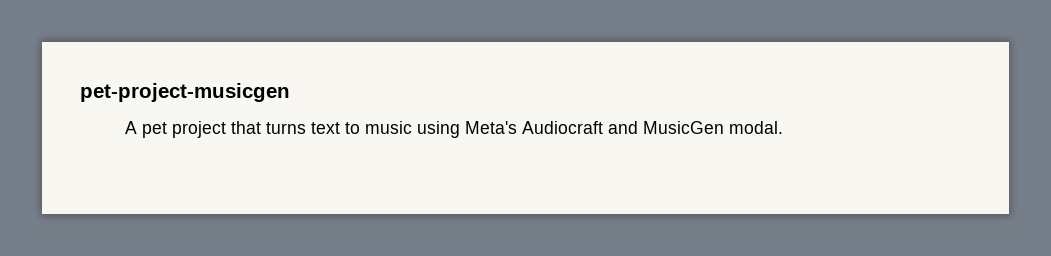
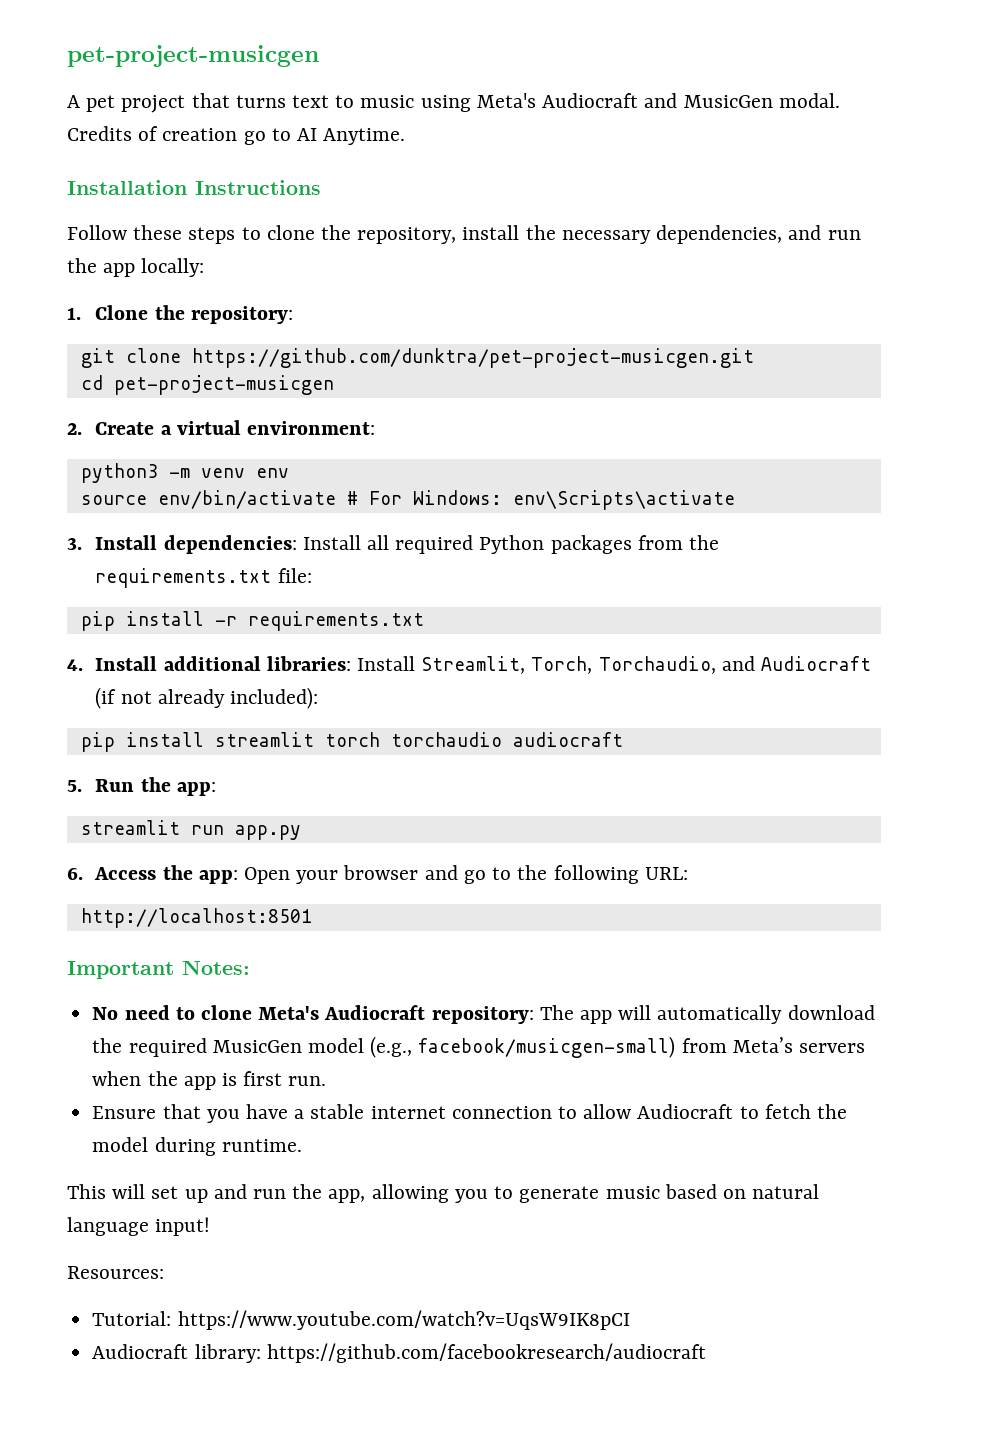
+ Credits of creation go to AI Anytime.
+ Installation Instructions
+ Follow these steps to clone the repository, install the necessary dependencies, and run the app locally:
+ 1. Clone the repository:
+ git clone https://github.com/dunktra/pet-project-musicgen.git
+ cd pet-project-musicgen
+ 2. Create a virtual environment:
+ python3 -m venv env
+ source env/bin/activate # For Windows: env\Scripts\activate
+ 3. Install dependencies: Install all required Python packages from the requirements.txt file:
+ pip install -r requirements.txt
+ 4. Install additional libraries: Install Streamlit, Torch, Torchaudio, and Audiocraft (if not already included):
+ pip install streamlit torch torchaudio audiocraft
+ 5. Run the app:
+ streamlit run app.py
+ 6. Access the app: Open your browser and go to the following URL:
+ http://localhost:8501
+ Important Notes:
+ No need to clone Meta's Audiocraft repository: The app will automatically download the required MusicGen model (e.g., facebook/musicgen-small) from Meta’s servers when the app is first run.
+ Ensure that you have a stable internet connection to allow Audiocraft to fetch the model during runtime.
+ This will set up and run the app, allowing you to generate music based on natural language input!
+ Resources:
+ Tutorial: https://www.youtube.com/watch?v=UqsW9IK8pCI
+ Audiocraft library: https://github.com/facebookresearch/audiocraft

